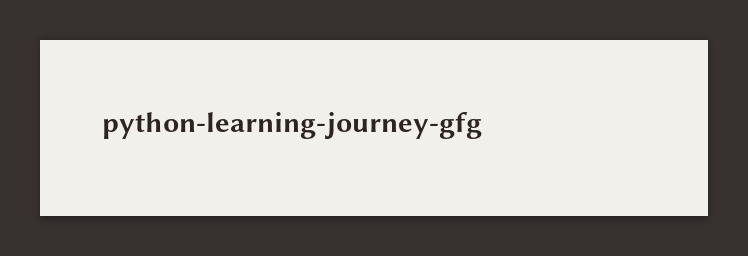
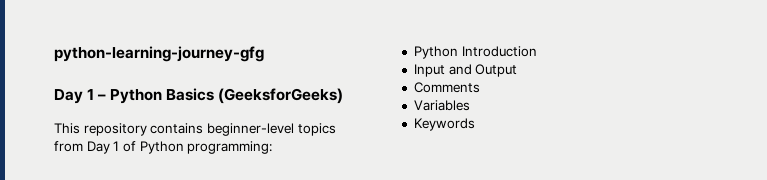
+ Day 1 – Python Basics (GeeksforGeeks)
+ This repository contains beginner-level topics from Day 1 of Python programming:
+ Python Introduction
+ Input and Output
+ Comments
+ Variables
+ Keywords

